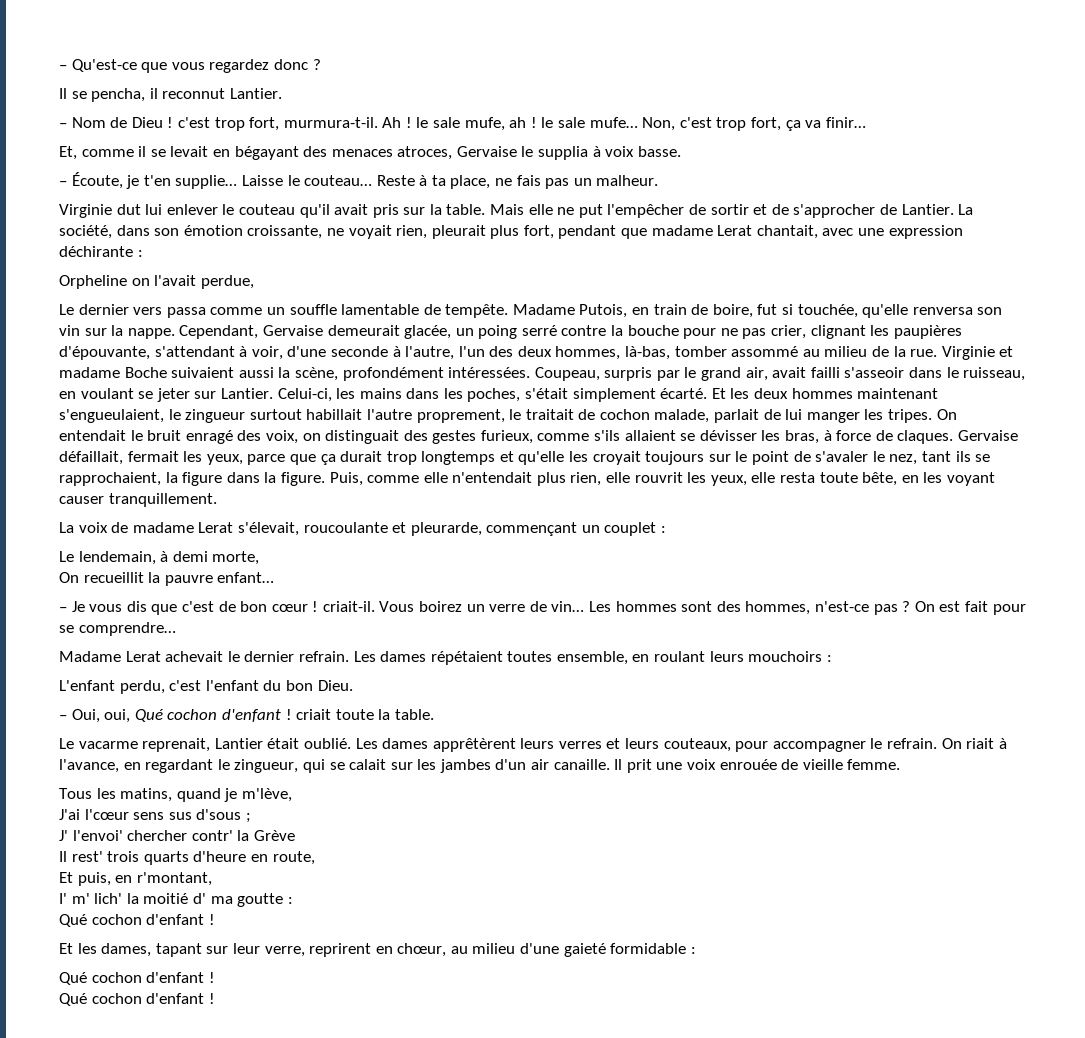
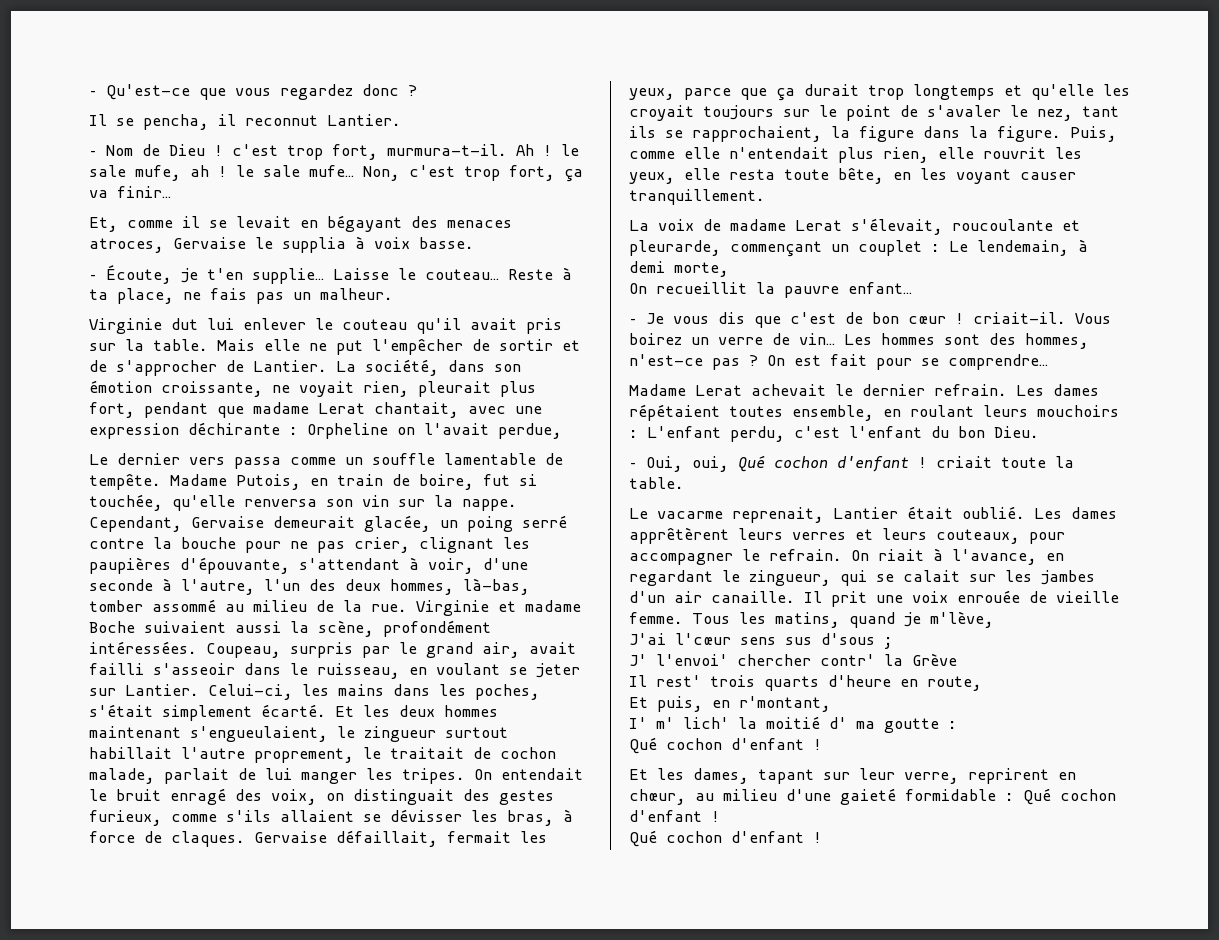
- La société, dans son émotion croissante, ne voyait rien, pleurait plus fort, pendant que madame Lerat chantait, avec une expression déchirante :
- Orpheline on l'avait perdue,
+ La société, dans son émotion croissante, ne voyait rien, pleurait plus fort, pendant que madame Lerat chantait, avec une expression déchirante : Orpheline on l'avait perdue,
- La voix de madame Lerat s'élevait, roucoulante et pleurarde, commençant un couplet :
- Le lendemain, à demi morte,
+ La voix de madame Lerat s'élevait, roucoulante et pleurarde, commençant un couplet : Le lendemain, à demi morte,
- Les dames répétaient toutes ensemble, en roulant leurs mouchoirs :
- L'enfant perdu, c'est l'enfant du bon Dieu.
+ Les dames répétaient toutes ensemble, en roulant leurs mouchoirs : L'enfant perdu, c'est l'enfant du bon Dieu.
- Il prit une voix enrouée de vieille femme.
- Tous les matins, quand je m'lève,
+ Il prit une voix enrouée de vieille femme. Tous les matins, quand je m'lève,
- Et les dames, tapant sur leur verre, reprirent en chœur, au milieu d'une gaieté formidable :
- Qué cochon d'enfant !
+ Et les dames, tapant sur leur verre, reprirent en chœur, au milieu d'une gaieté formidable : Qué cochon d'enfant !

